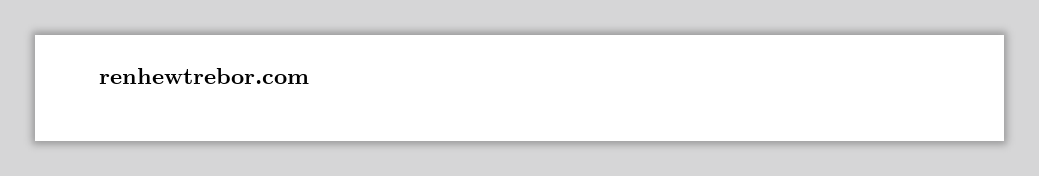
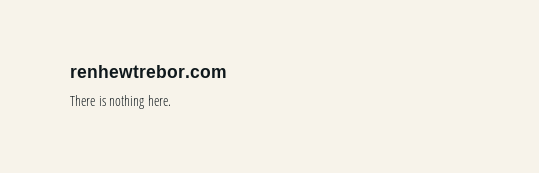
+ There is nothing here.

